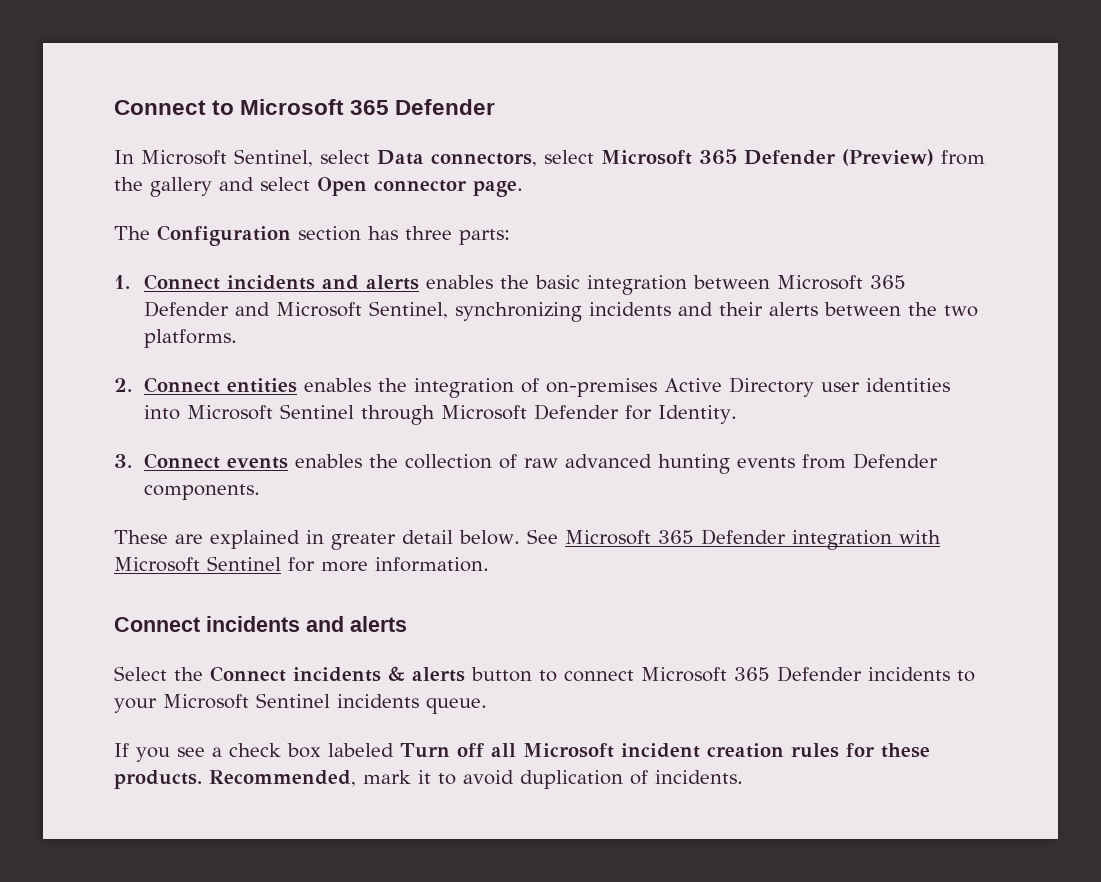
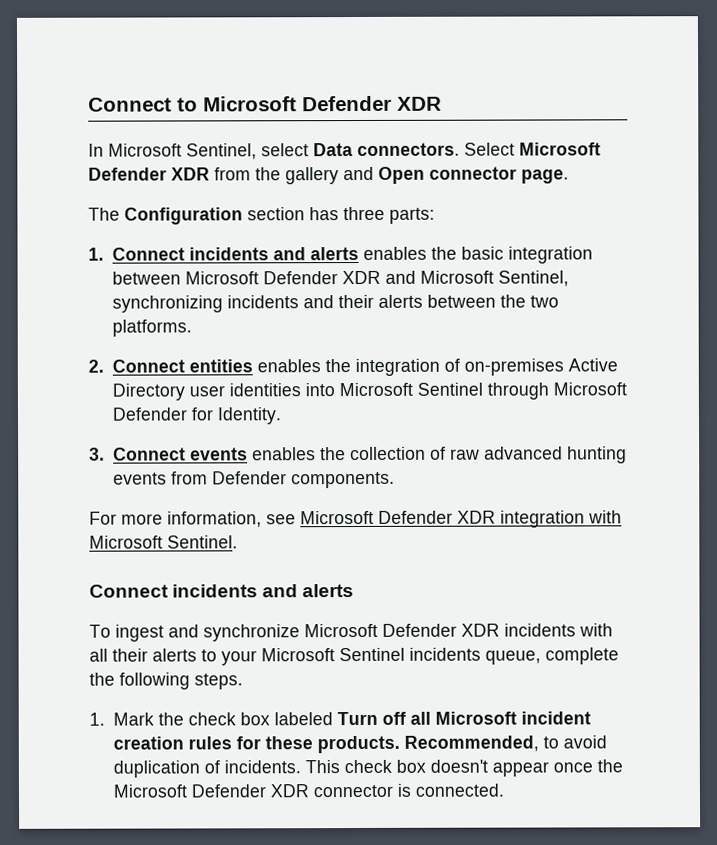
- Connect to Microsoft 365 Defender
+ Connect to Microsoft Defender XDR
- In Microsoft Sentinel, select Data connectors, select Microsoft 365 Defender (Preview) from the gallery and select Open connector page.
+ In Microsoft Sentinel, select Data connectors. Select Microsoft Defender XDR from the gallery and Open connector page.
- 1. Connect incidents and alerts enables the basic integration between Microsoft 365 Defender and Microsoft Sentinel, synchronizing incidents and their alerts between the two platforms.
+ 1. Connect incidents and alerts enables the basic integration between Microsoft Defender XDR and Microsoft Sentinel, synchronizing incidents and their alerts between the two platforms.
- These are explained in greater detail below. See Microsoft 365 Defender integration with Microsoft Sentinel for more information.
+ For more information, see Microsoft Defender XDR integration with Microsoft Sentinel.
  Connect incidents and alerts
- Select the Connect incidents & alerts button to connect Microsoft 365 Defender incidents to your Microsoft Sentinel incidents queue.
- If you see a check box labeled Turn off all Microsoft incident creation rules for these products.
+ To ingest and synchronize Microsoft Defender XDR incidents with all their alerts to your Microsoft Sentinel incidents queue, complete the following steps.
+ 1. Mark the check box labeled Turn off all Microsoft incident creation rules for these products.
- Recommended, mark it to avoid duplication of incidents.
+ Recommended, to avoid duplication of incidents.
+ This check box doesn't appear once the Microsoft Defender XDR connector is connected.

